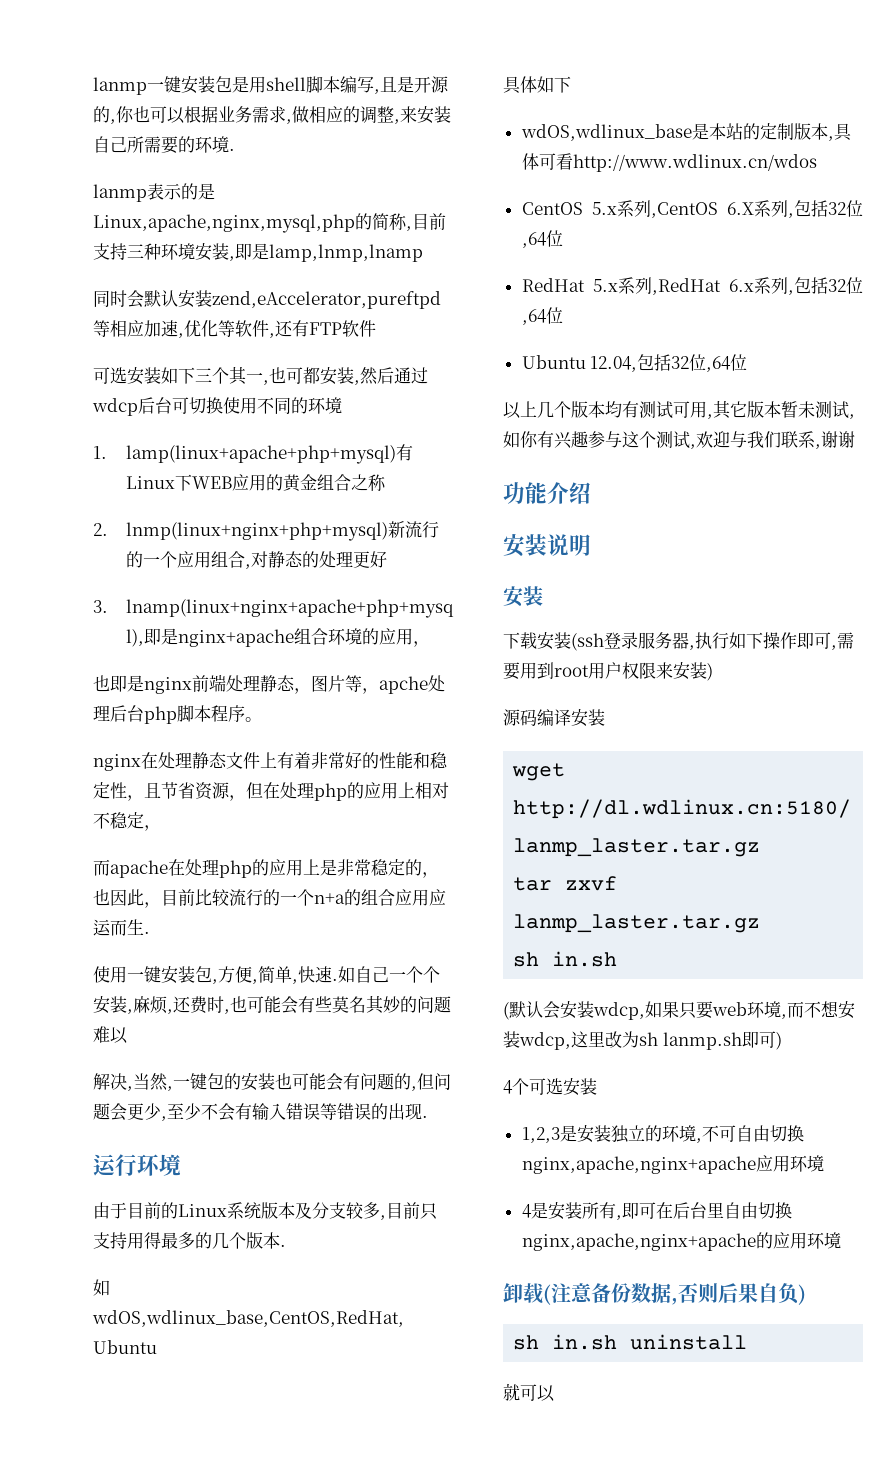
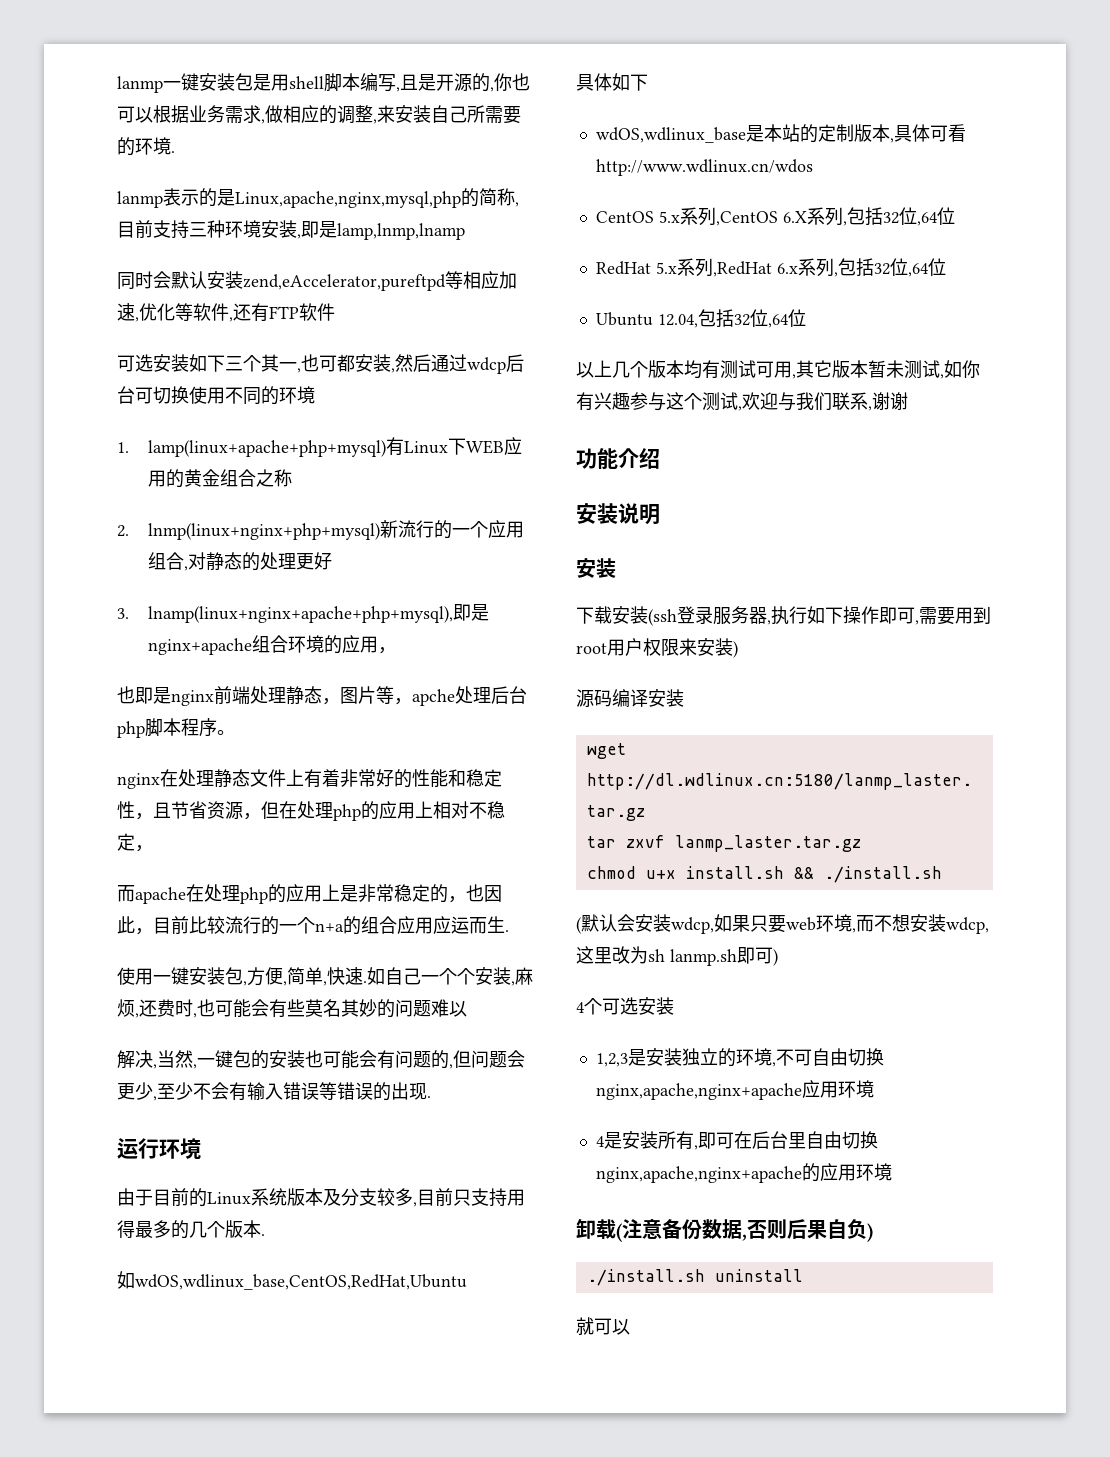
  tar zxvf lanmp_laster.tar.gz
- sh in.sh
+ chmod u+x install.sh && ./install.sh
- sh in.sh uninstall
+ ./install.sh uninstall

